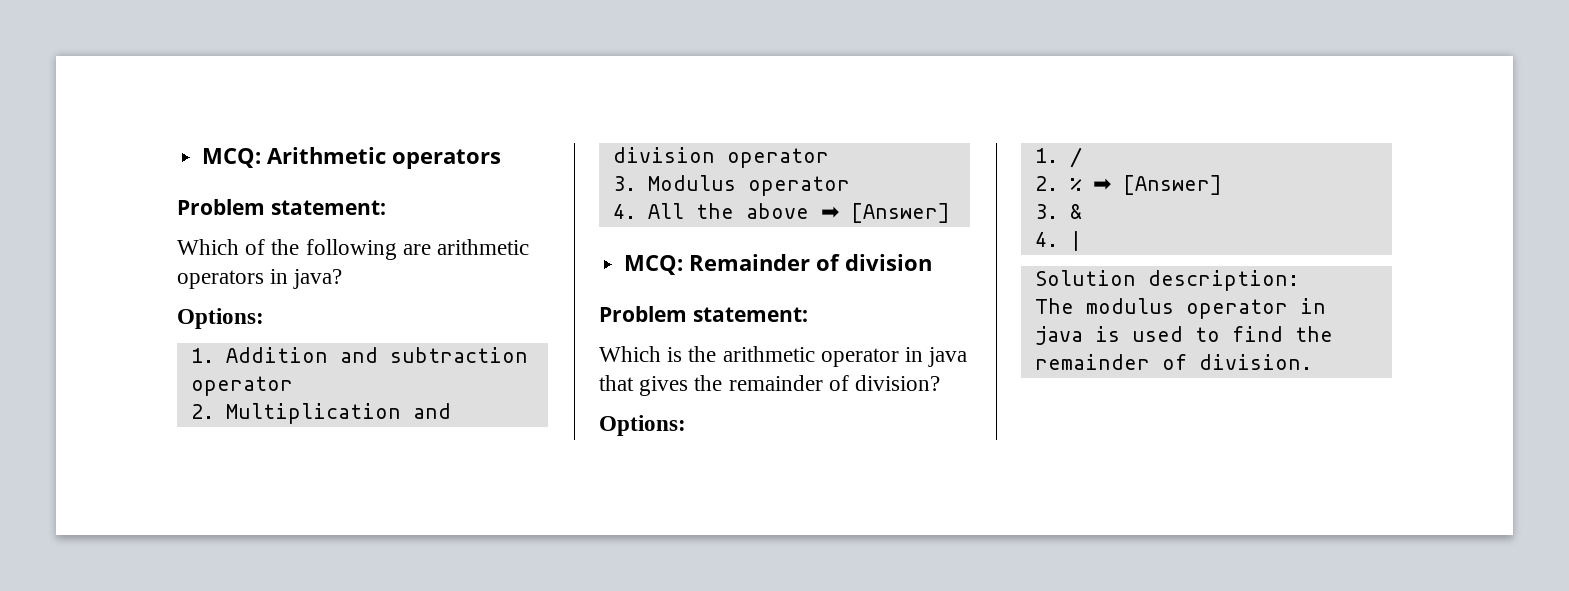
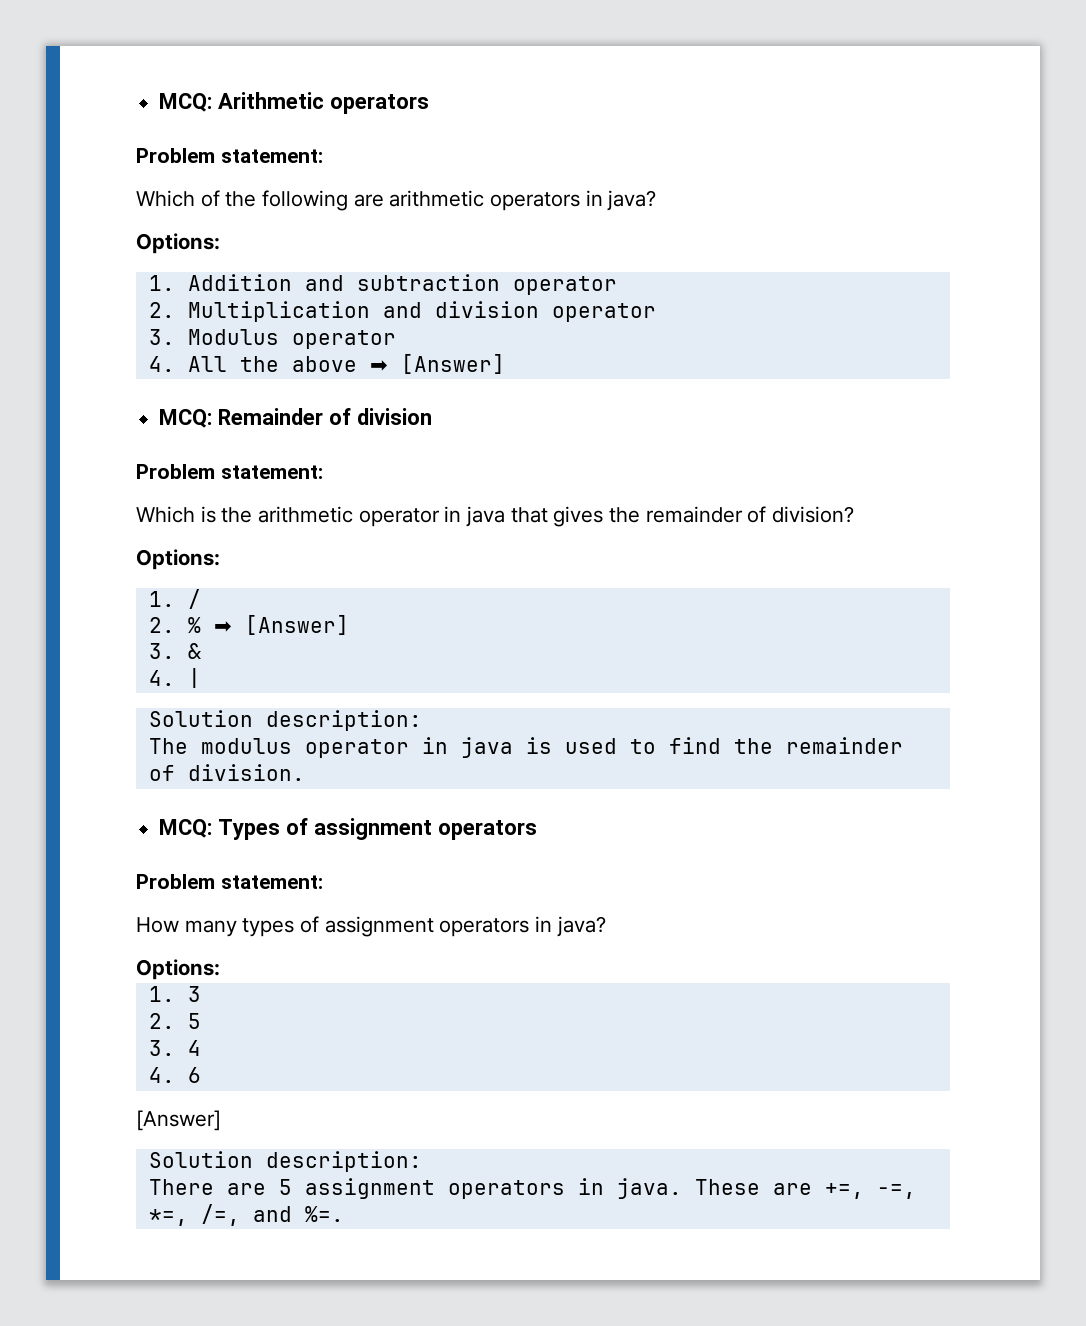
+ MCQ: Types of assignment operators
+ Problem statement:
+ How many types of assignment operators in java?
+ Options:
+ 1. 3
+ 2. 5
+ 3. 4
+ 4. 6
+ [Answer]
+ Solution description:
+ There are 5 assignment operators in java. These are +=, -=, *=, /=, and %=.

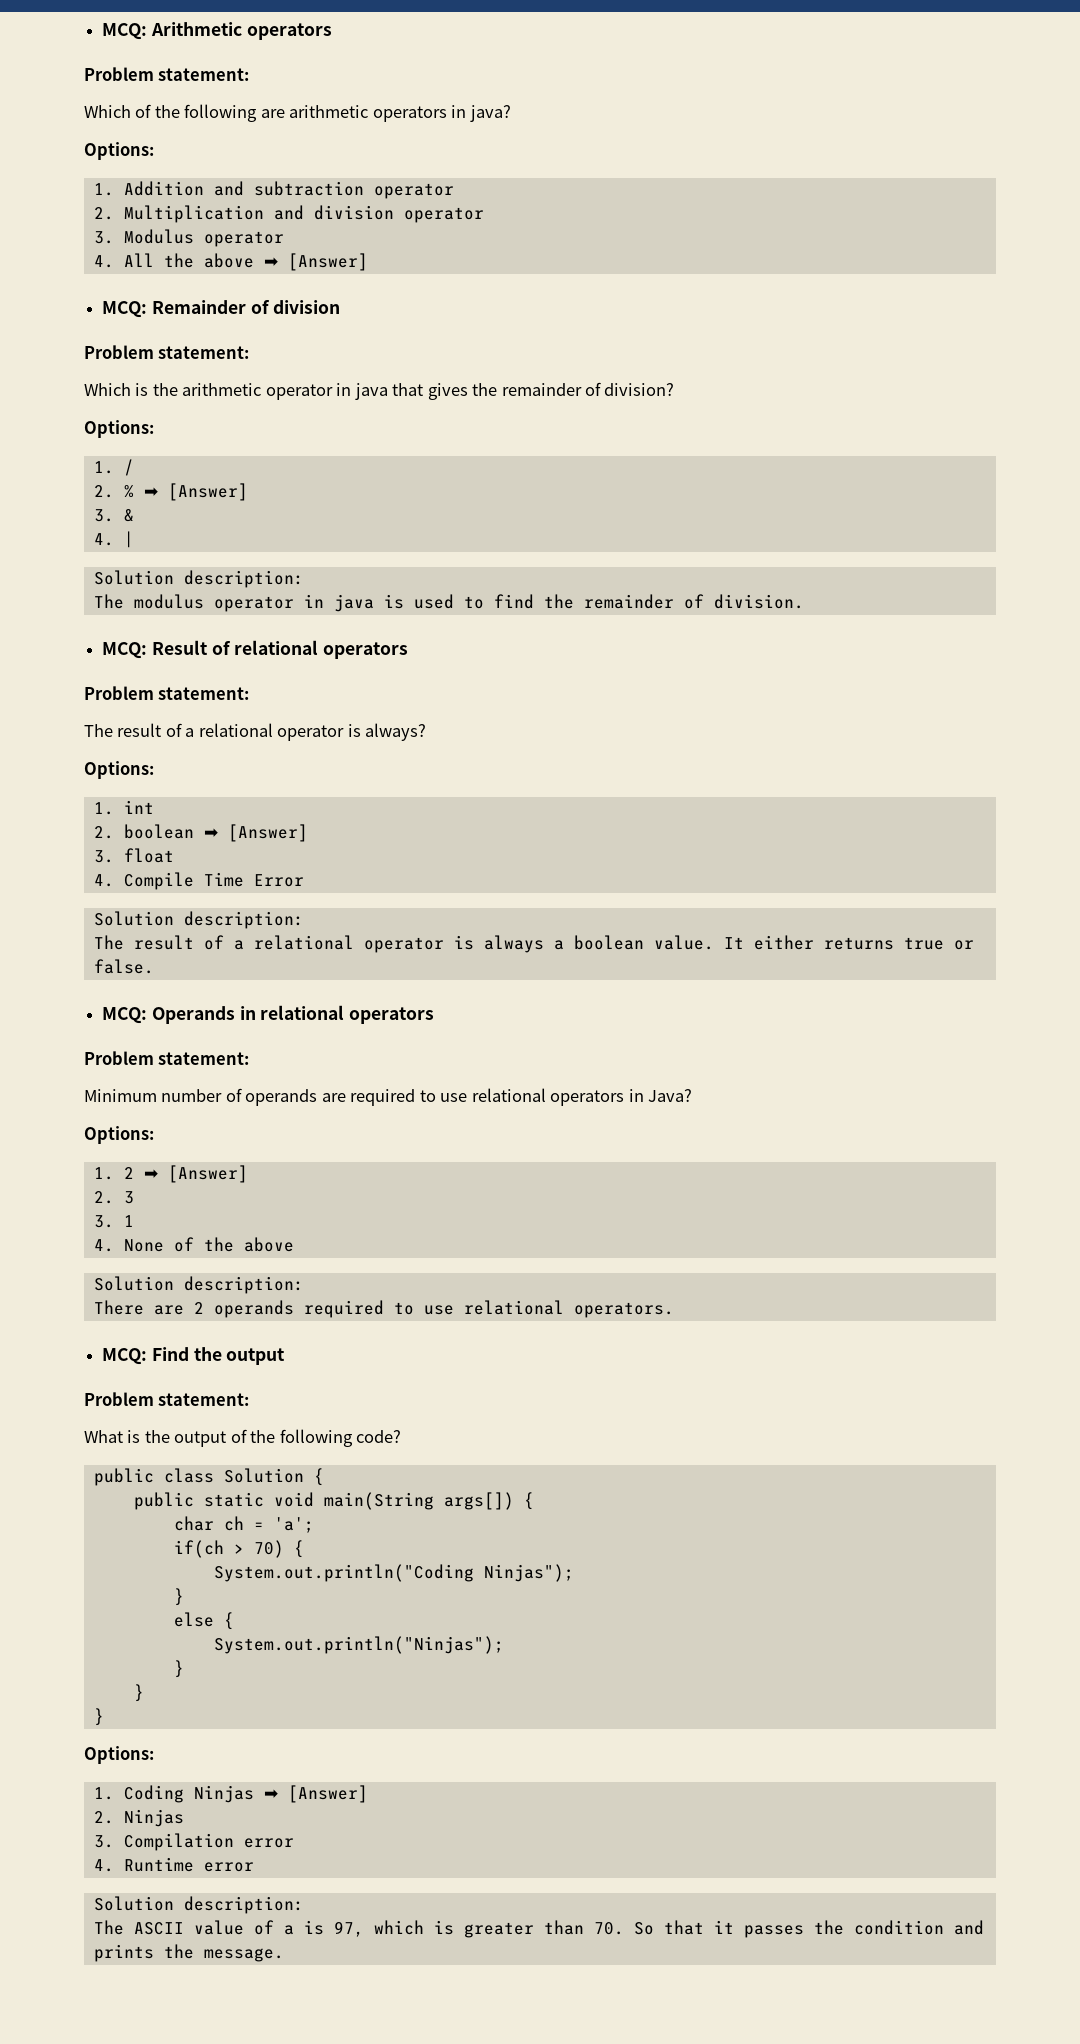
- MCQ: Types of assignment operators
+ MCQ: Result of relational operators
  Problem statement:
- How many types of assignment operators in java?
+ The result of a relational operator is always?
  Options:
- 1. 3
+ 1. int
+ 2. boolean ➡ [Answer]
+ 3. float
+ 4. Compile Time Error
+ Solution description:
+ The result of a relational operator is always a boolean value. It either returns true or false.
+ MCQ: Operands in relational operators
+ Problem statement:
+ Minimum number of operands are required to use relational operators in Java?
+ Options:
+ 1. 2 ➡ [Answer]
+ 2. 3
- 2. 5
- 3. 4
- 4. 6
- [Answer]
+ 3. 1
+ 4. None of the above
- There are 5 assignment operators in java. These are +=, -=, *=, /=, and %=.
+ There are 2 operands required to use relational operators.
+ MCQ: Find the output
+ Problem statement:
+ What is the output of the following code?
+ public class Solution {
+ public static void main(String args[]) {
+ char ch = 'a';
+ if(ch > 70) {
+ System.out.println("Coding Ninjas");
+ }
+ else {
+ System.out.println("Ninjas");
+ }
+ }
+ }
+ Options:
+ 1. Coding Ninjas ➡ [Answer]
+ 2. Ninjas
+ 3. Compilation error
+ 4. Runtime error
+ Solution description:
+ The ASCII value of a is 97, which is greater than 70. So that it passes the condition and prints the message.

